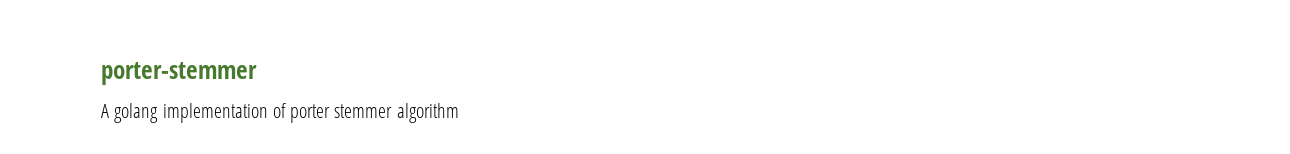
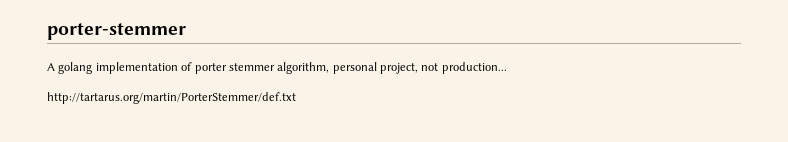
- A golang implementation of porter stemmer algorithm
+ A golang implementation of porter stemmer algorithm, personal project, not production...
+ http://tartarus.org/martin/PorterStemmer/def.txt

